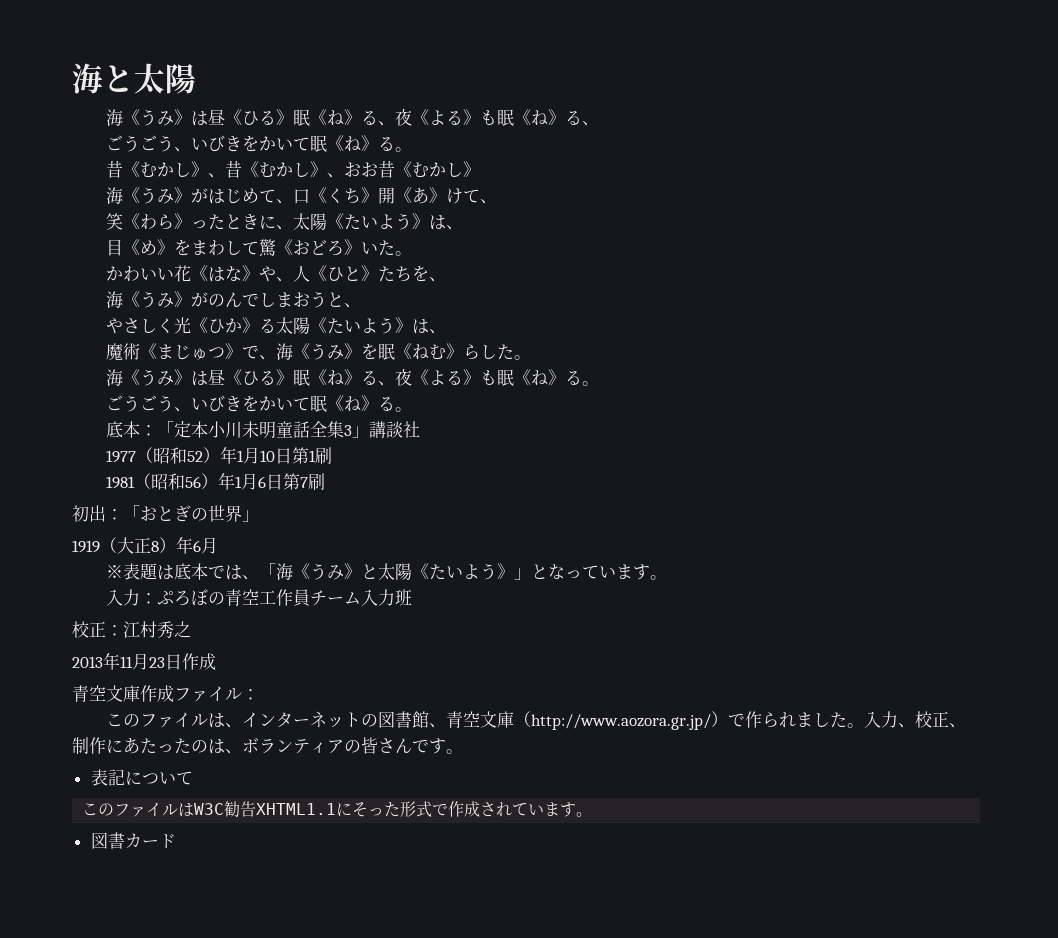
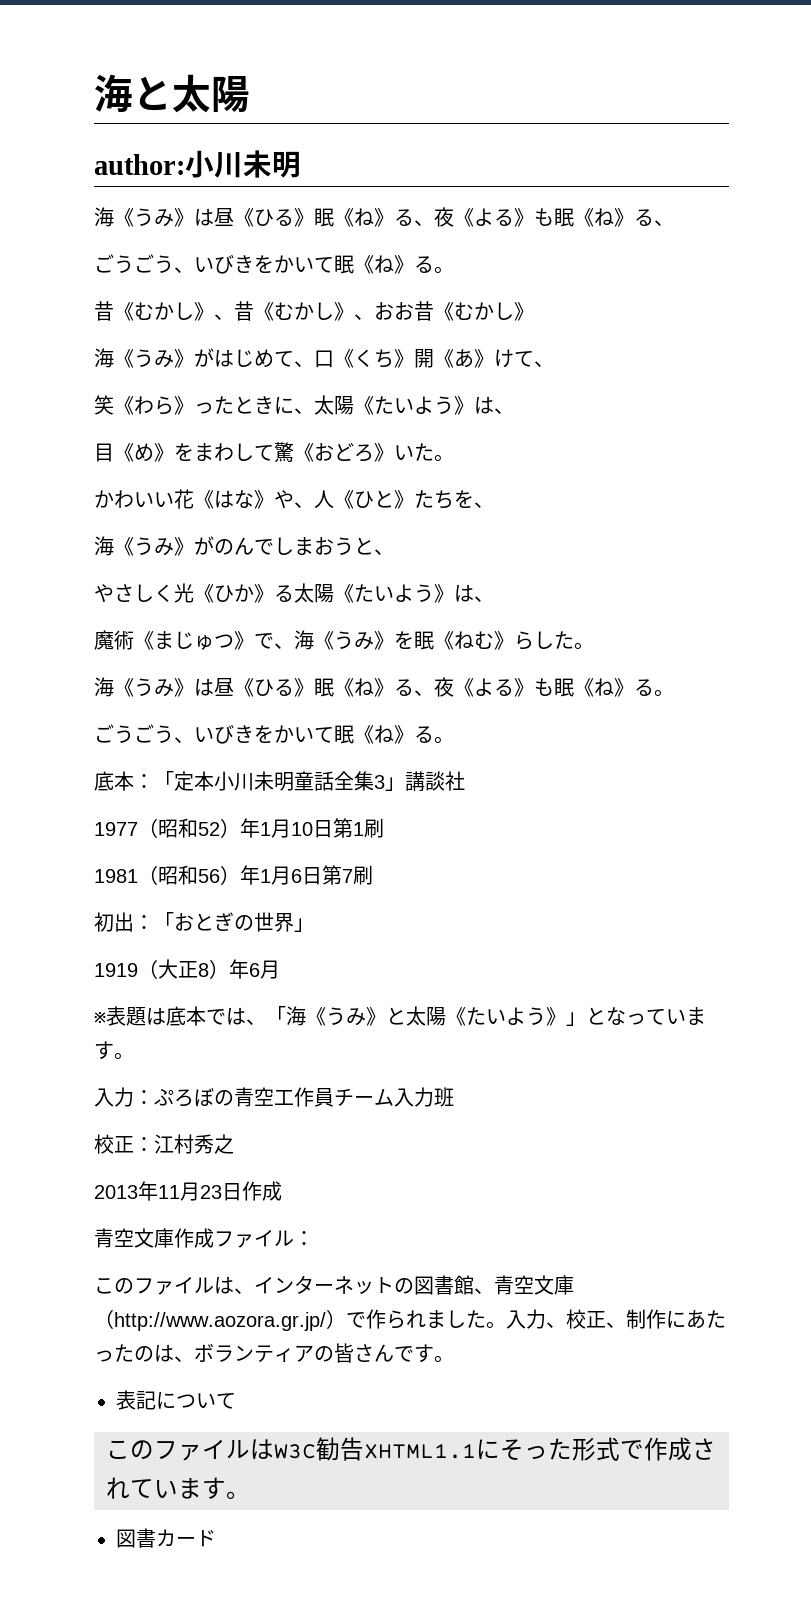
+ author:小川未明

